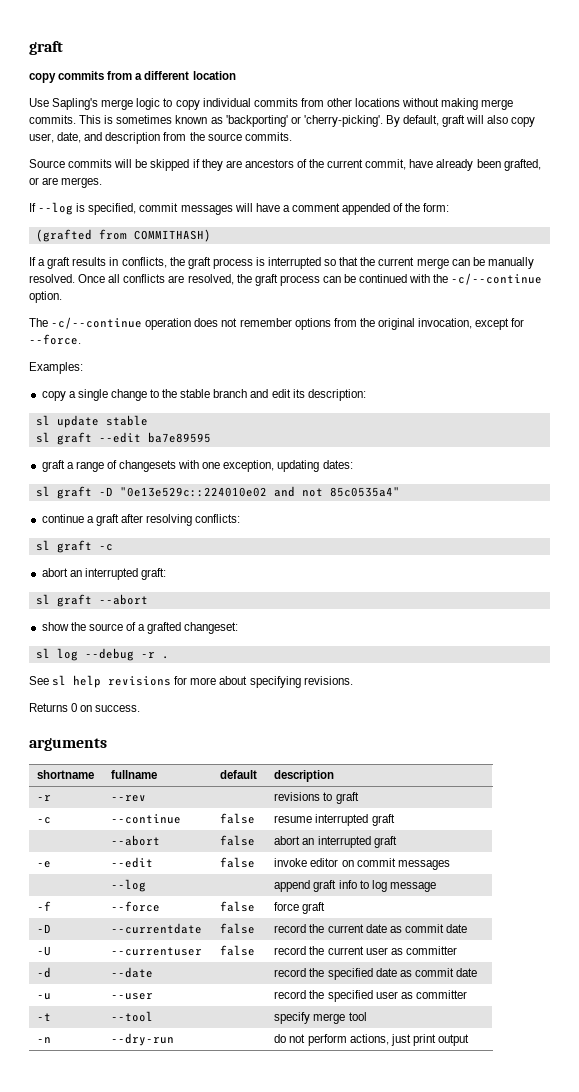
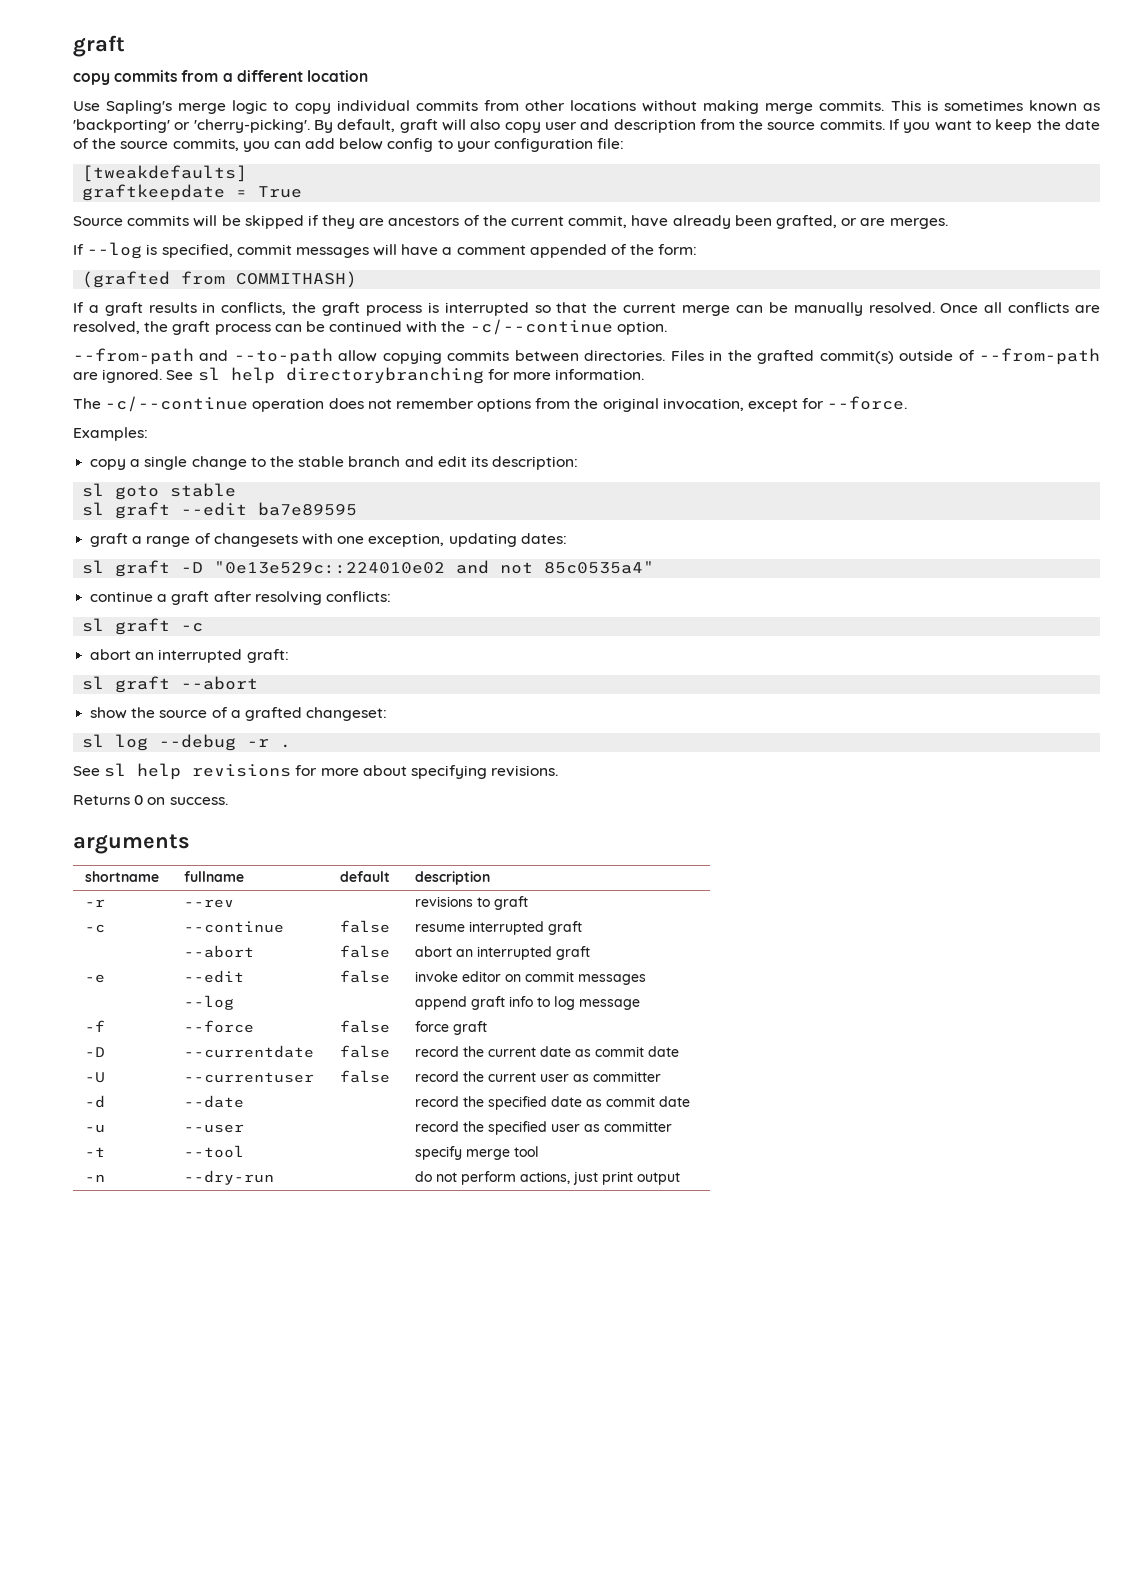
- By default, graft will also copy user, date, and description from the source commits.
+ By default, graft will also copy user and description from the source commits. If you want to keep the date of the source commits, you can add below config to your configuration file:
+ [tweakdefaults]
+ graftkeepdate = True
+ --from-path and --to-path allow copying commits between directories. Files in the grafted commit(s) outside of --from-path are ignored. See sl help directorybranching for more information.
- sl update stable
+ sl goto stable

